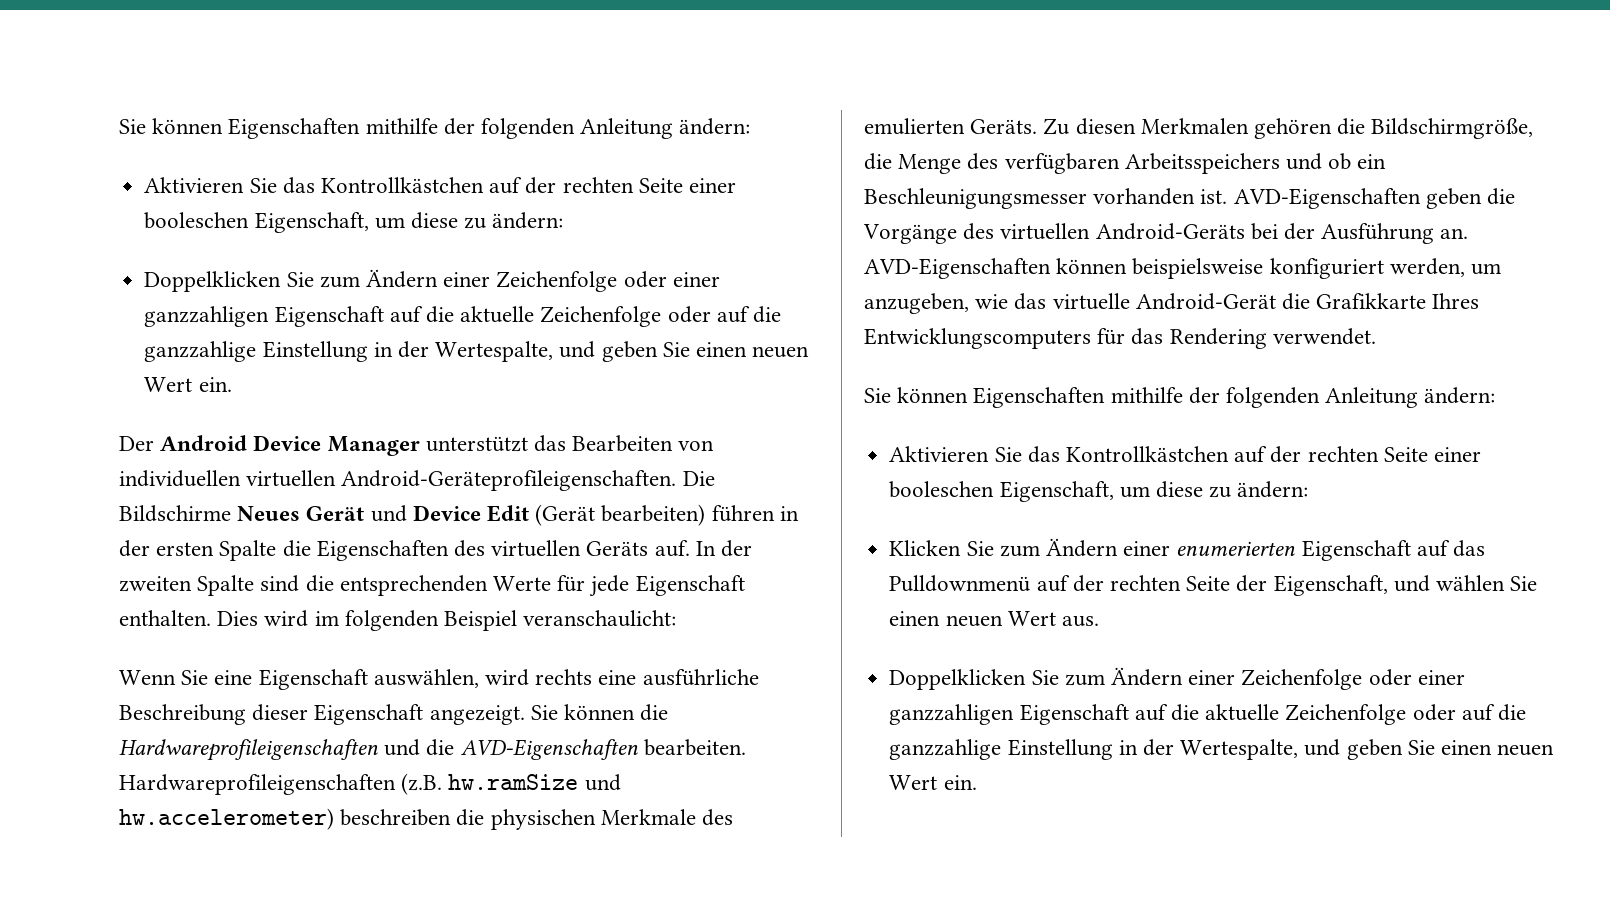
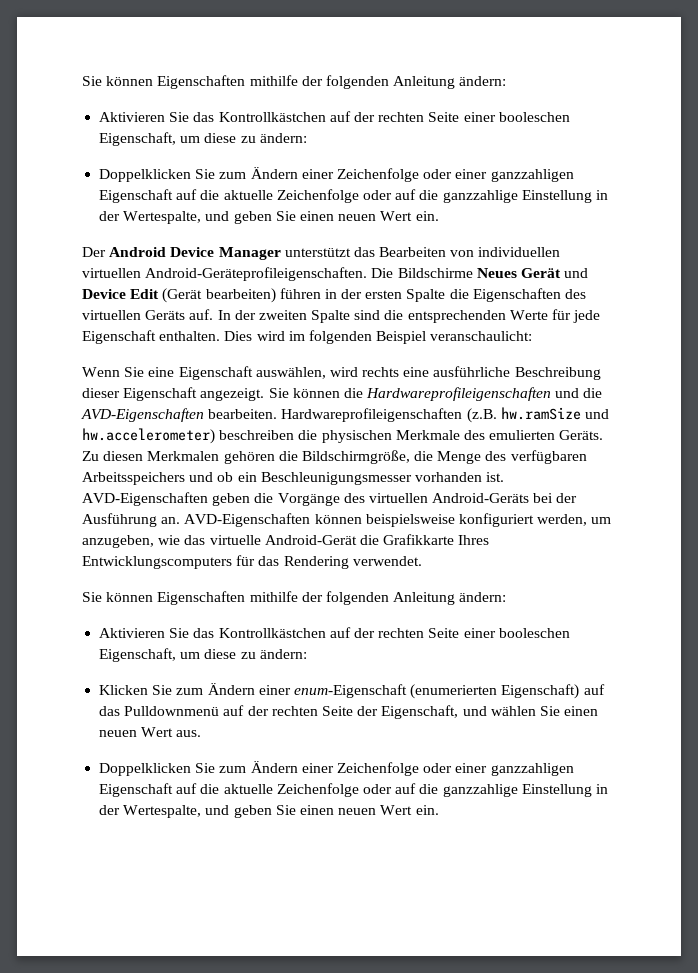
- Klicken Sie zum Ändern einer enumerierten Eigenschaft auf das Pulldownmenü auf der rechten Seite der Eigenschaft, und wählen Sie einen neuen Wert aus.
+ Klicken Sie zum Ändern einer enum-Eigenschaft (enumerierten Eigenschaft) auf das Pulldownmenü auf der rechten Seite der Eigenschaft, und wählen Sie einen neuen Wert aus.

